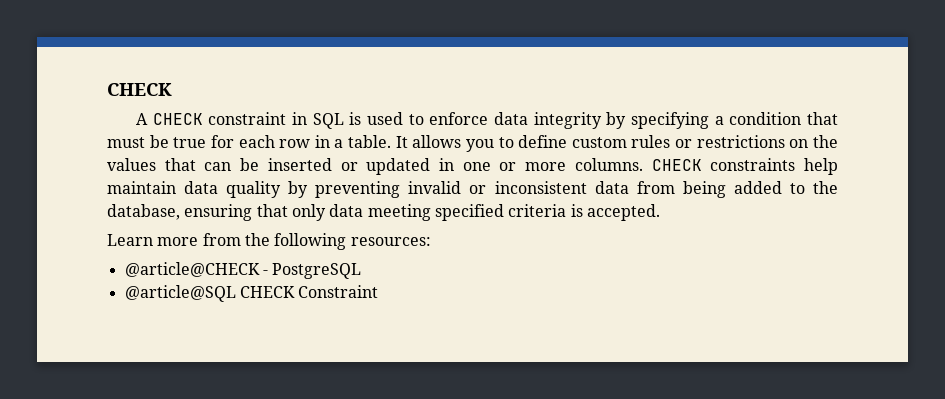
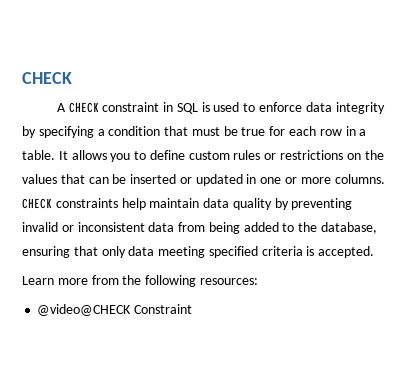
- @article@CHECK - PostgreSQL
- @article@SQL CHECK Constraint
+ @video@CHECK Constraint

